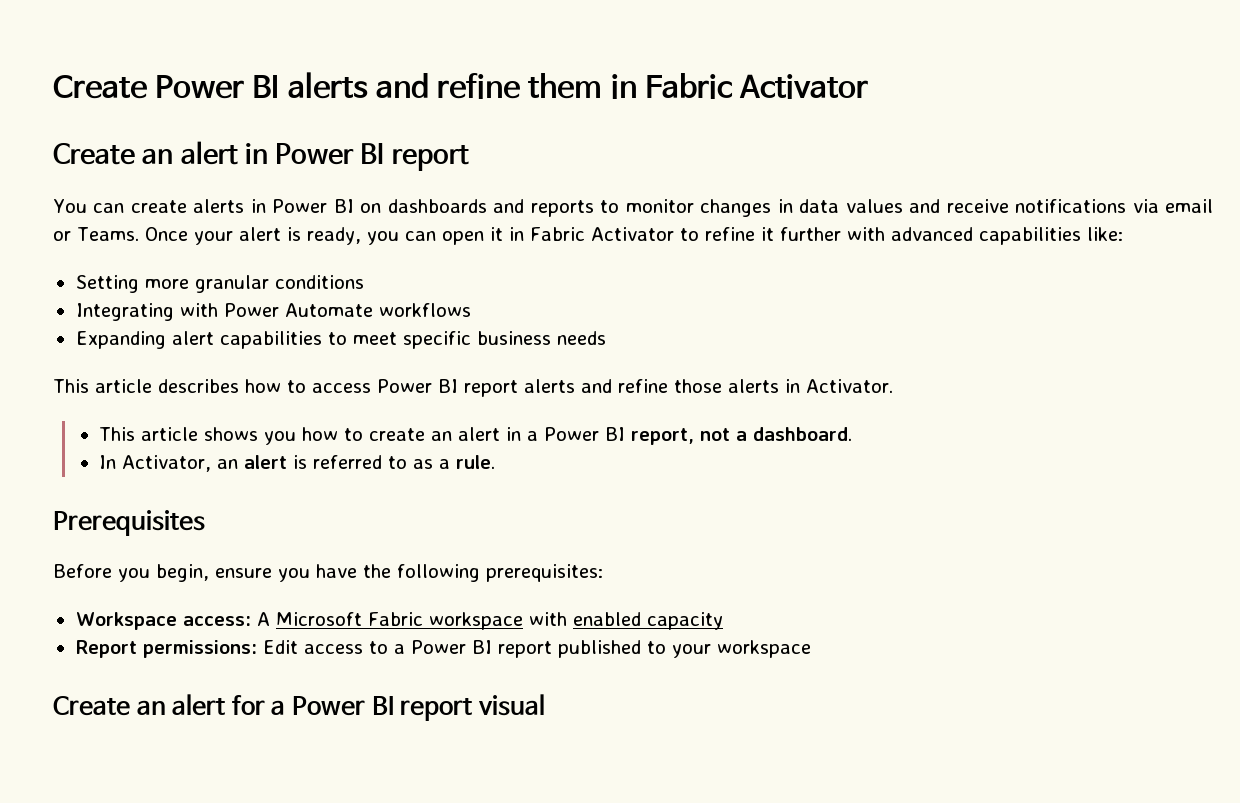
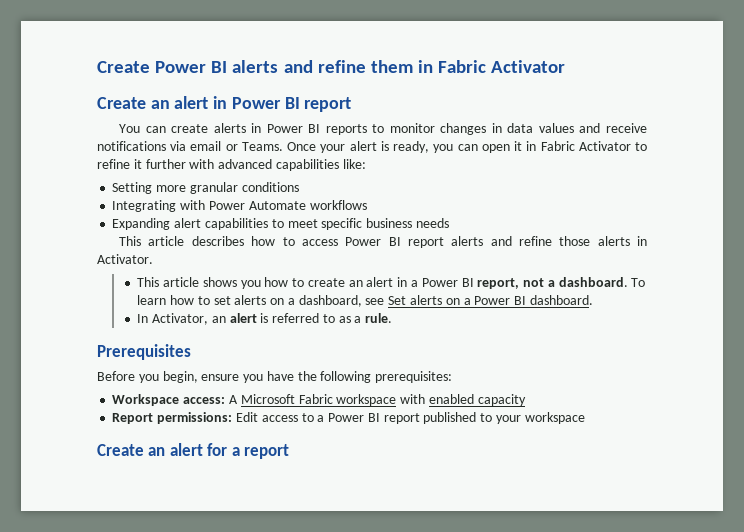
- You can create alerts in Power BI on dashboards and reports to monitor changes in data values and receive notifications via email or Teams.
+ You can create alerts in Power BI reports to monitor changes in data values and receive notifications via email or Teams.
+ To learn how to set alerts on a dashboard, see Set alerts on a Power BI dashboard.
- Create an alert for a Power BI report visual
+ Create an alert for a report

